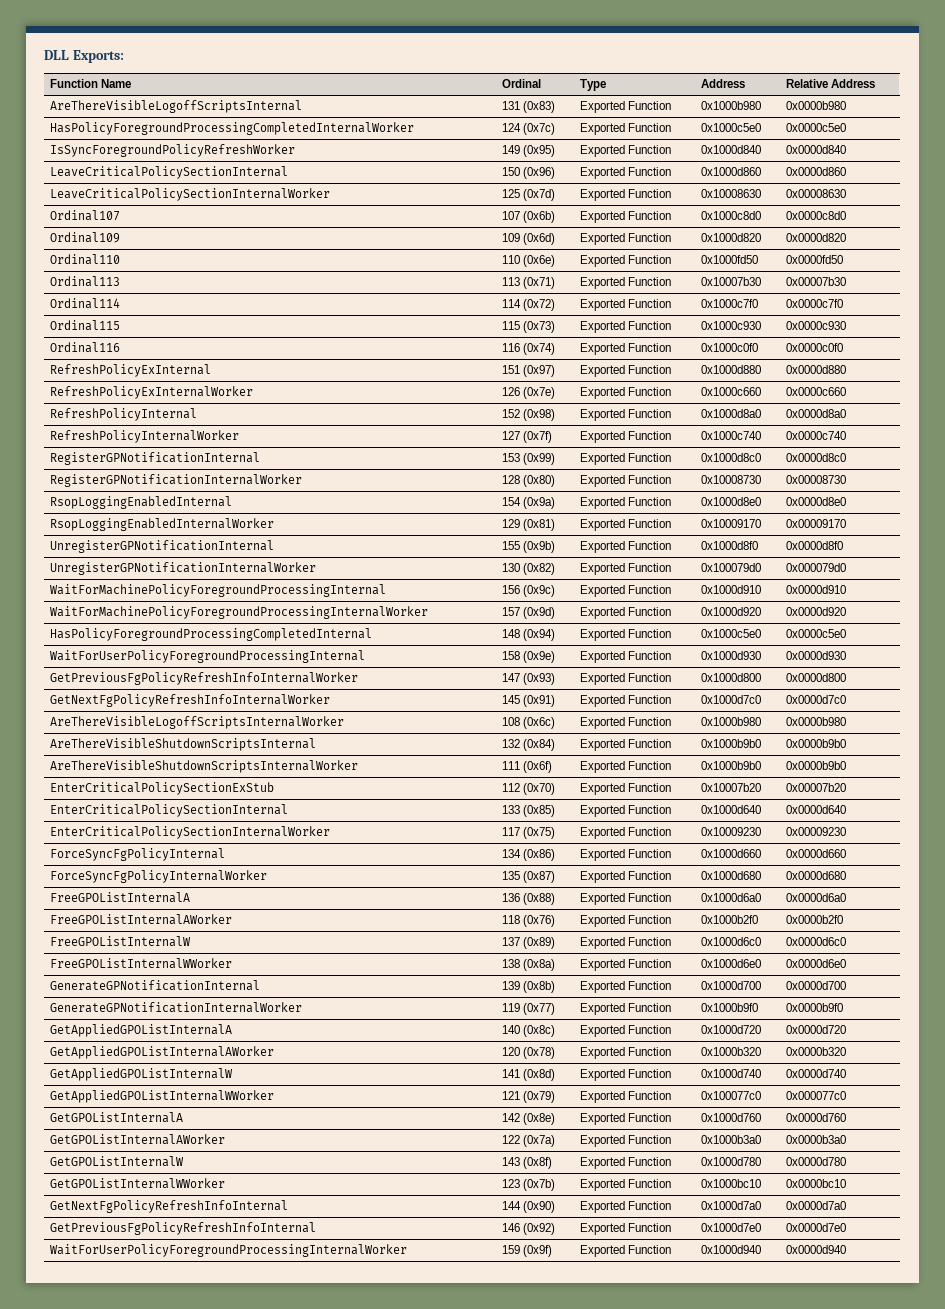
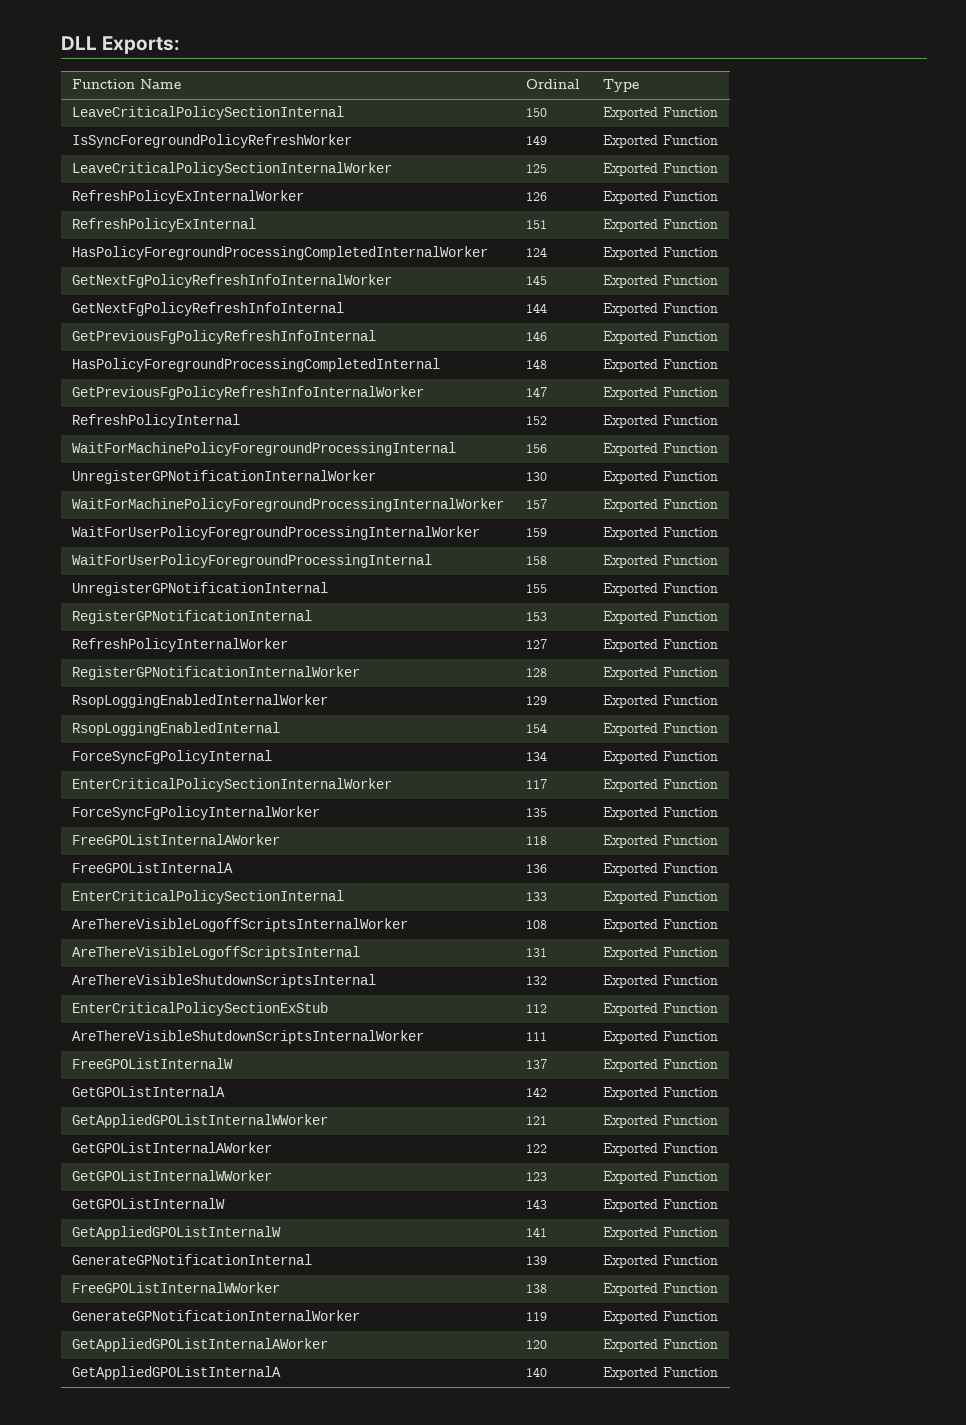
- Function Name | Ordinal | Type | Address | Relative Address
+ Function Name | Ordinal | Type
+ LeaveCriticalPolicySectionInternal | 150 | Exported Function
+ IsSyncForegroundPolicyRefreshWorker | 149 | Exported Function
+ LeaveCriticalPolicySectionInternalWorker | 125 | Exported Function
+ RefreshPolicyExInternalWorker | 126 | Exported Function
+ RefreshPolicyExInternal | 151 | Exported Function
+ HasPolicyForegroundProcessingCompletedInternalWorker | 124 | Exported Function
+ GetNextFgPolicyRefreshInfoInternalWorker | 145 | Exported Function
+ GetNextFgPolicyRefreshInfoInternal | 144 | Exported Function
+ GetPreviousFgPolicyRefreshInfoInternal | 146 | Exported Function
+ HasPolicyForegroundProcessingCompletedInternal | 148 | Exported Function
+ GetPreviousFgPolicyRefreshInfoInternalWorker | 147 | Exported Function
+ RefreshPolicyInternal | 152 | Exported Function
+ WaitForMachinePolicyForegroundProcessingInternal | 156 | Exported Function
+ UnregisterGPNotificationInternalWorker | 130 | Exported Function
+ WaitForMachinePolicyForegroundProcessingInternalWorker | 157 | Exported Function
+ WaitForUserPolicyForegroundProcessingInternalWorker | 159 | Exported Function
+ WaitForUserPolicyForegroundProcessingInternal | 158 | Exported Function
+ UnregisterGPNotificationInternal | 155 | Exported Function
+ RegisterGPNotificationInternal | 153 | Exported Function
+ RefreshPolicyInternalWorker | 127 | Exported Function
+ RegisterGPNotificationInternalWorker | 128 | Exported Function
+ RsopLoggingEnabledInternalWorker | 129 | Exported Function
+ RsopLoggingEnabledInternal | 154 | Exported Function
+ ForceSyncFgPolicyInternal | 134 | Exported Function
+ EnterCriticalPolicySectionInternalWorker | 117 | Exported Function
+ ForceSyncFgPolicyInternalWorker | 135 | Exported Function
+ FreeGPOListInternalAWorker | 118 | Exported Function
+ FreeGPOListInternalA | 136 | Exported Function
+ EnterCriticalPolicySectionInternal | 133 | Exported Function
+ AreThereVisibleLogoffScriptsInternalWorker | 108 | Exported Function
- AreThereVisibleLogoffScriptsInternal | 131 (0x83) | Exported Function | 0x1000b980 | 0x0000b980
- HasPolicyForegroundProcessingCompletedInternalWorker | 124 (0x7c) | Exported Function | 0x1000c5e0 | 0x0000c5e0
- IsSyncForegroundPolicyRefreshWorker | 149 (0x95) | Exported Function | 0x1000d840 | 0x0000d840
- LeaveCriticalPolicySectionInternal | 150 (0x96) | Exported Function | 0x1000d860 | 0x0000d860
- LeaveCriticalPolicySectionInternalWorker | 125 (0x7d) | Exported Function | 0x10008630 | 0x00008630
- Ordinal107 | 107 (0x6b) | Exported Function | 0x1000c8d0 | 0x0000c8d0
- Ordinal109 | 109 (0x6d) | Exported Function | 0x1000d820 | 0x0000d820
- Ordinal110 | 110 (0x6e) | Exported Function | 0x1000fd50 | 0x0000fd50
- Ordinal113 | 113 (0x71) | Exported Function | 0x10007b30 | 0x00007b30
- Ordinal114 | 114 (0x72) | Exported Function | 0x1000c7f0 | 0x0000c7f0
- Ordinal115 | 115 (0x73) | Exported Function | 0x1000c930 | 0x0000c930
- Ordinal116 | 116 (0x74) | Exported Function | 0x1000c0f0 | 0x0000c0f0
- RefreshPolicyExInternal | 151 (0x97) | Exported Function | 0x1000d880 | 0x0000d880
- RefreshPolicyExInternalWorker | 126 (0x7e) | Exported Function | 0x1000c660 | 0x0000c660
- RefreshPolicyInternal | 152 (0x98) | Exported Function | 0x1000d8a0 | 0x0000d8a0
- RefreshPolicyInternalWorker | 127 (0x7f) | Exported Function | 0x1000c740 | 0x0000c740
- RegisterGPNotificationInternal | 153 (0x99) | Exported Function | 0x1000d8c0 | 0x0000d8c0
- RegisterGPNotificationInternalWorker | 128 (0x80) | Exported Function | 0x10008730 | 0x00008730
- RsopLoggingEnabledInternal | 154 (0x9a) | Exported Function | 0x1000d8e0 | 0x0000d8e0
- RsopLoggingEnabledInternalWorker | 129 (0x81) | Exported Function | 0x10009170 | 0x00009170
- UnregisterGPNotificationInternal | 155 (0x9b) | Exported Function | 0x1000d8f0 | 0x0000d8f0
- UnregisterGPNotificationInternalWorker | 130 (0x82) | Exported Function | 0x100079d0 | 0x000079d0
- WaitForMachinePolicyForegroundProcessingInternal | 156 (0x9c) | Exported Function | 0x1000d910 | 0x0000d910
- WaitForMachinePolicyForegroundProcessingInternalWorker | 157 (0x9d) | Exported Function | 0x1000d920 | 0x0000d920
- HasPolicyForegroundProcessingCompletedInternal | 148 (0x94) | Exported Function | 0x1000c5e0 | 0x0000c5e0
- WaitForUserPolicyForegroundProcessingInternal | 158 (0x9e) | Exported Function | 0x1000d930 | 0x0000d930
- GetPreviousFgPolicyRefreshInfoInternalWorker | 147 (0x93) | Exported Function | 0x1000d800 | 0x0000d800
- GetNextFgPolicyRefreshInfoInternalWorker | 145 (0x91) | Exported Function | 0x1000d7c0 | 0x0000d7c0
- AreThereVisibleLogoffScriptsInternalWorker | 108 (0x6c) | Exported Function | 0x1000b980 | 0x0000b980
+ AreThereVisibleLogoffScriptsInternal | 131 | Exported Function
- AreThereVisibleShutdownScriptsInternal | 132 (0x84) | Exported Function | 0x1000b9b0 | 0x0000b9b0
+ AreThereVisibleShutdownScriptsInternal | 132 | Exported Function
+ EnterCriticalPolicySectionExStub | 112 | Exported Function
- AreThereVisibleShutdownScriptsInternalWorker | 111 (0x6f) | Exported Function | 0x1000b9b0 | 0x0000b9b0
- EnterCriticalPolicySectionExStub | 112 (0x70) | Exported Function | 0x10007b20 | 0x00007b20
- EnterCriticalPolicySectionInternal | 133 (0x85) | Exported Function | 0x1000d640 | 0x0000d640
- EnterCriticalPolicySectionInternalWorker | 117 (0x75) | Exported Function | 0x10009230 | 0x00009230
- ForceSyncFgPolicyInternal | 134 (0x86) | Exported Function | 0x1000d660 | 0x0000d660
- ForceSyncFgPolicyInternalWorker | 135 (0x87) | Exported Function | 0x1000d680 | 0x0000d680
- FreeGPOListInternalA | 136 (0x88) | Exported Function | 0x1000d6a0 | 0x0000d6a0
- FreeGPOListInternalAWorker | 118 (0x76) | Exported Function | 0x1000b2f0 | 0x0000b2f0
+ AreThereVisibleShutdownScriptsInternalWorker | 111 | Exported Function
- FreeGPOListInternalW | 137 (0x89) | Exported Function | 0x1000d6c0 | 0x0000d6c0
+ FreeGPOListInternalW | 137 | Exported Function
+ GetGPOListInternalA | 142 | Exported Function
+ GetAppliedGPOListInternalWWorker | 121 | Exported Function
+ GetGPOListInternalAWorker | 122 | Exported Function
+ GetGPOListInternalWWorker | 123 | Exported Function
+ GetGPOListInternalW | 143 | Exported Function
+ GetAppliedGPOListInternalW | 141 | Exported Function
+ GenerateGPNotificationInternal | 139 | Exported Function
- FreeGPOListInternalWWorker | 138 (0x8a) | Exported Function | 0x1000d6e0 | 0x0000d6e0
- GenerateGPNotificationInternal | 139 (0x8b) | Exported Function | 0x1000d700 | 0x0000d700
+ FreeGPOListInternalWWorker | 138 | Exported Function
- GenerateGPNotificationInternalWorker | 119 (0x77) | Exported Function | 0x1000b9f0 | 0x0000b9f0
+ GenerateGPNotificationInternalWorker | 119 | Exported Function
+ GetAppliedGPOListInternalAWorker | 120 | Exported Function
- GetAppliedGPOListInternalA | 140 (0x8c) | Exported Function | 0x1000d720 | 0x0000d720
- GetAppliedGPOListInternalAWorker | 120 (0x78) | Exported Function | 0x1000b320 | 0x0000b320
- GetAppliedGPOListInternalW | 141 (0x8d) | Exported Function | 0x1000d740 | 0x0000d740
- GetAppliedGPOListInternalWWorker | 121 (0x79) | Exported Function | 0x100077c0 | 0x000077c0
- GetGPOListInternalA | 142 (0x8e) | Exported Function | 0x1000d760 | 0x0000d760
- GetGPOListInternalAWorker | 122 (0x7a) | Exported Function | 0x1000b3a0 | 0x0000b3a0
- GetGPOListInternalW | 143 (0x8f) | Exported Function | 0x1000d780 | 0x0000d780
- GetGPOListInternalWWorker | 123 (0x7b) | Exported Function | 0x1000bc10 | 0x0000bc10
- GetNextFgPolicyRefreshInfoInternal | 144 (0x90) | Exported Function | 0x1000d7a0 | 0x0000d7a0
- GetPreviousFgPolicyRefreshInfoInternal | 146 (0x92) | Exported Function | 0x1000d7e0 | 0x0000d7e0
- WaitForUserPolicyForegroundProcessingInternalWorker | 159 (0x9f) | Exported Function | 0x1000d940 | 0x0000d940
+ GetAppliedGPOListInternalA | 140 | Exported Function

